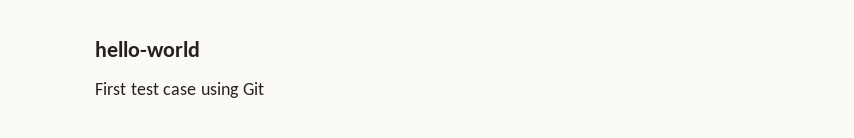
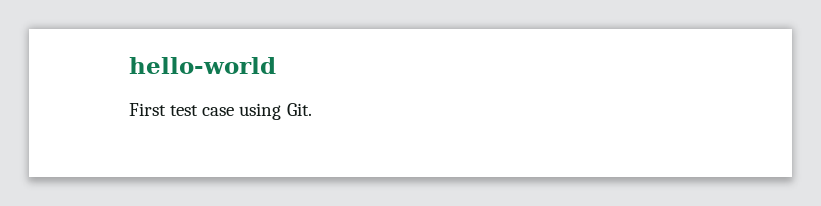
- First test case using Git
+ First test case using Git.

